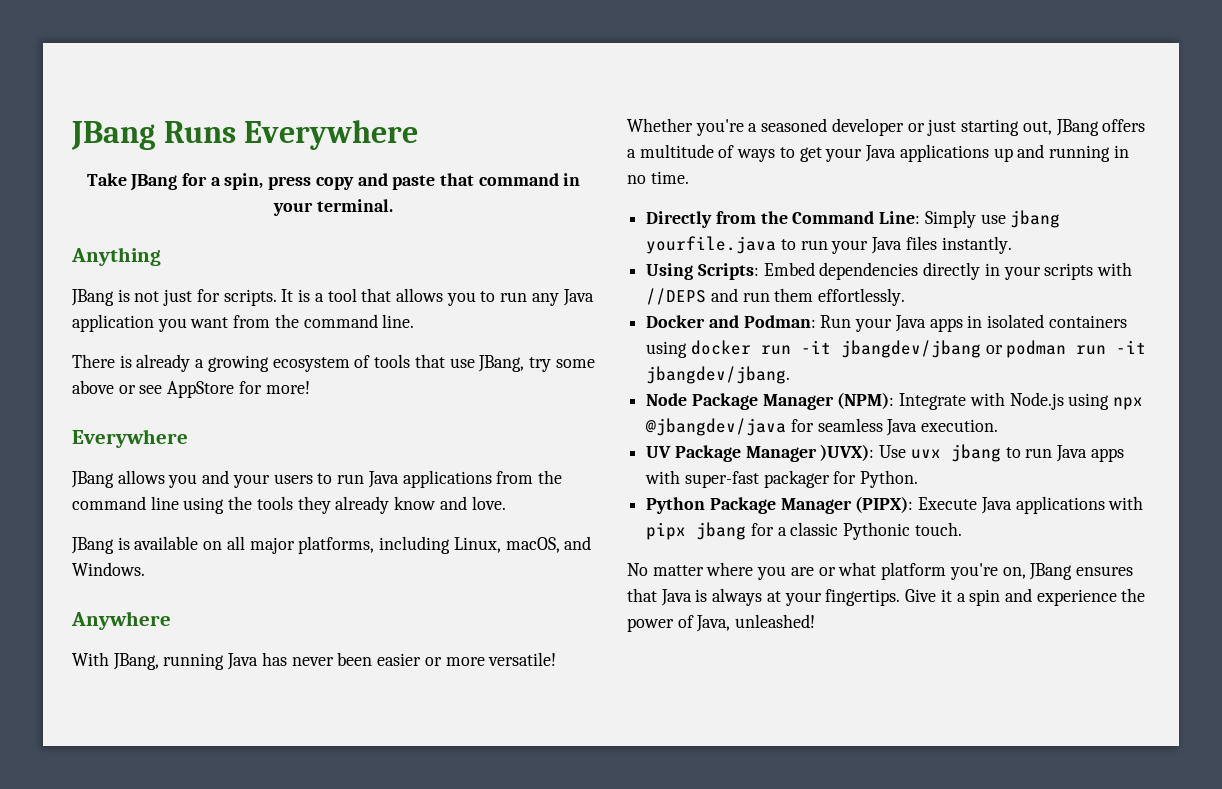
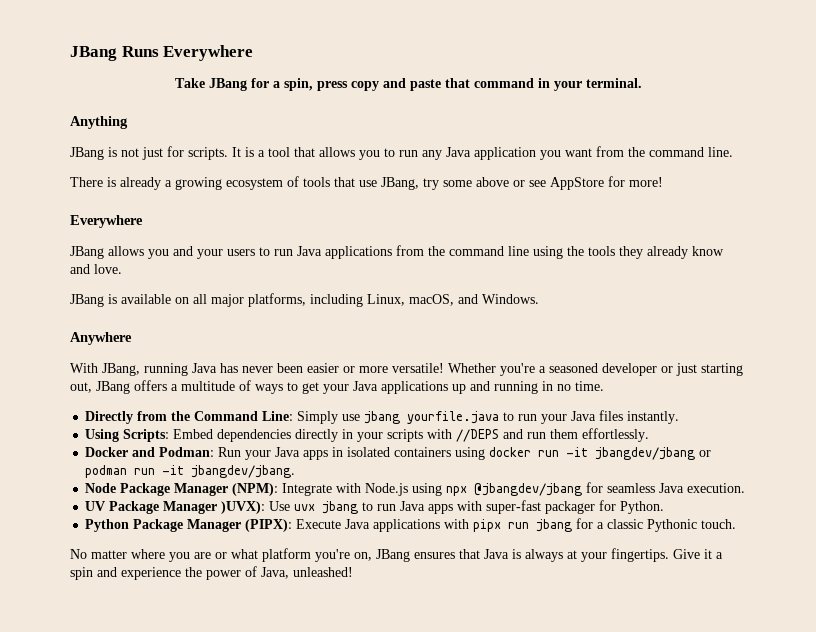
- Node Package Manager (NPM): Integrate with Node.js using npx @jbangdev/java for seamless Java execution.
+ Node Package Manager (NPM): Integrate with Node.js using npx @jbangdev/jbang for seamless Java execution.
- Python Package Manager (PIPX): Execute Java applications with pipx jbang for a classic Pythonic touch.
+ Python Package Manager (PIPX): Execute Java applications with pipx run jbang for a classic Pythonic touch.

